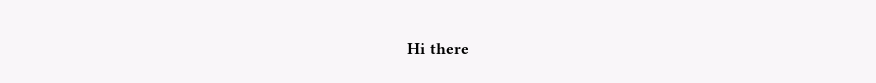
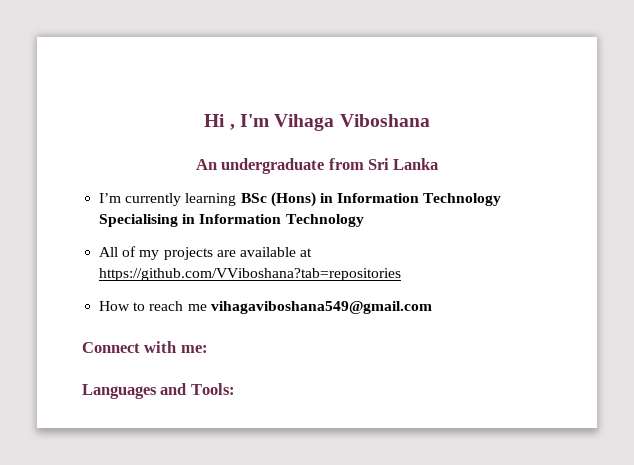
- Hi there
+ Hi , I'm Vihaga Viboshana
+ An undergraduate from Sri Lanka
+ I’m currently learning BSc (Hons) in Information Technology Specialising in Information Technology
+ All of my projects are available at https://github.com/VViboshana?tab=repositories
+ How to reach me vihagaviboshana549@gmail.com
+ Connect with me:
+ Languages and Tools:

